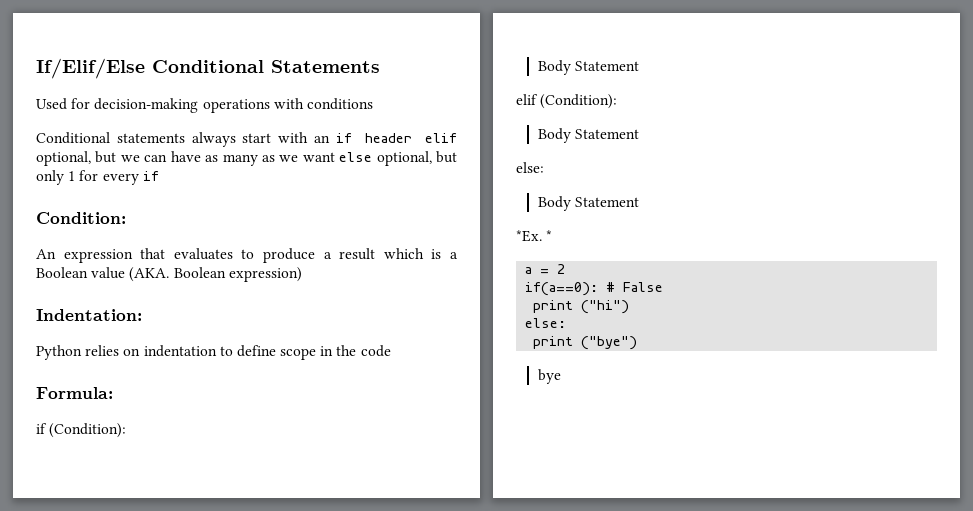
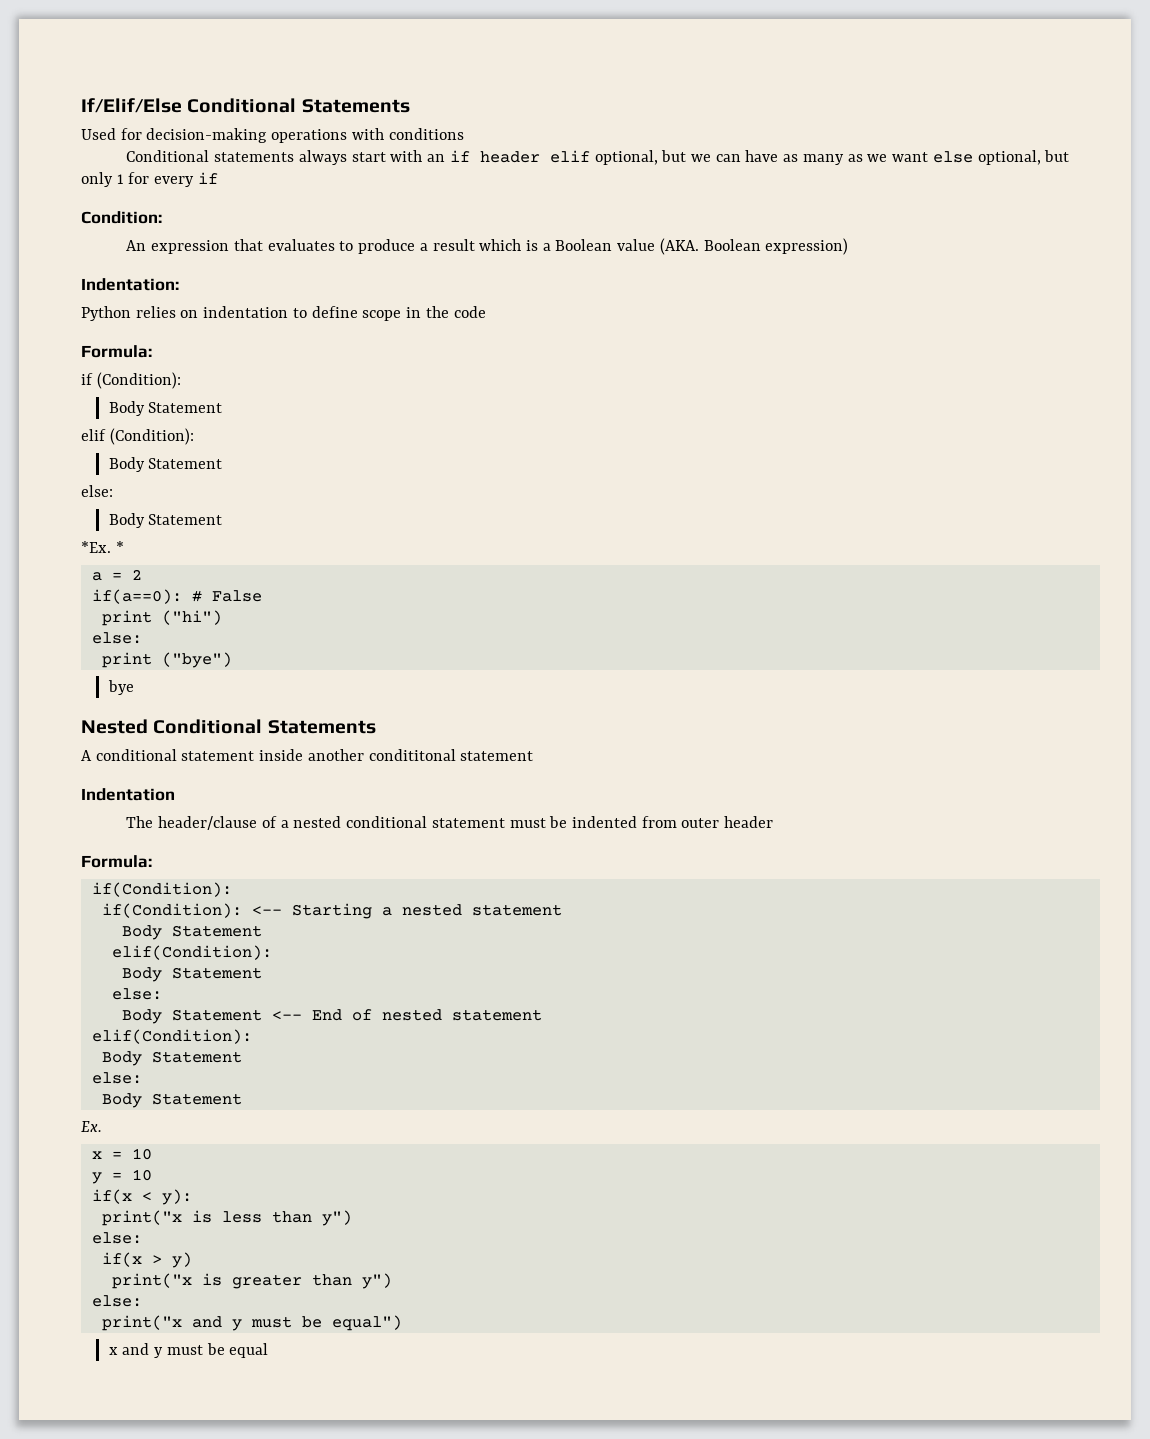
+ Nested Conditional Statements
+ A conditional statement inside another condititonal statement
+ Indentation
+ The header/clause of a nested conditional statement must be indented from outer header
+ Formula:
+ if(Condition):
+ if(Condition): <-- Starting a nested statement
+ Body Statement
+ elif(Condition):
+ Body Statement
+ else:
+ Body Statement <-- End of nested statement
+ elif(Condition):
+ Body Statement
+ else:
+ Body Statement
+ Ex.
+ x = 10
+ y = 10
+ if(x < y):
+ print("x is less than y")
+ else:
+ if(x > y)
+ print("x is greater than y")
+ else:
+ print("x and y must be equal")
+ x and y must be equal

